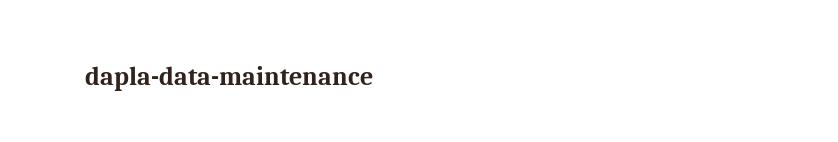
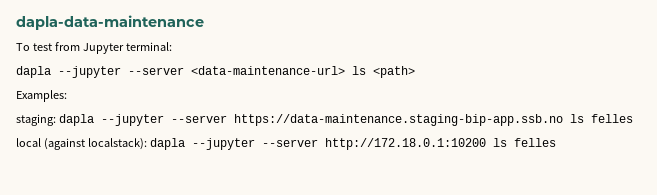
+ To test from Jupyter terminal:
+ dapla --jupyter --server <data-maintenance-url> ls <path>
+ Examples:
+ staging: dapla --jupyter --server https://data-maintenance.staging-bip-app.ssb.no ls felles
+ local (against localstack): dapla --jupyter --server http://172.18.0.1:10200 ls felles

